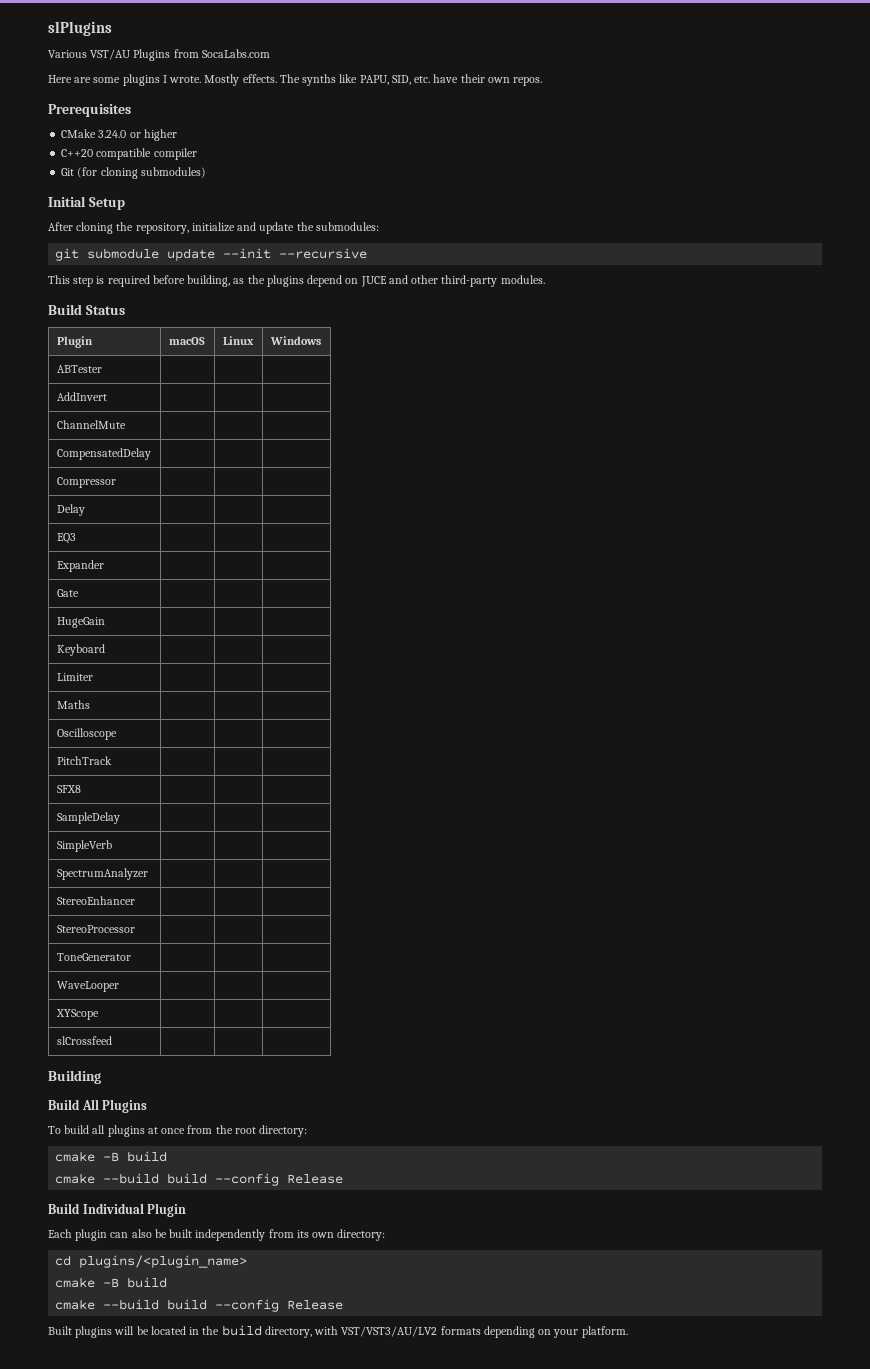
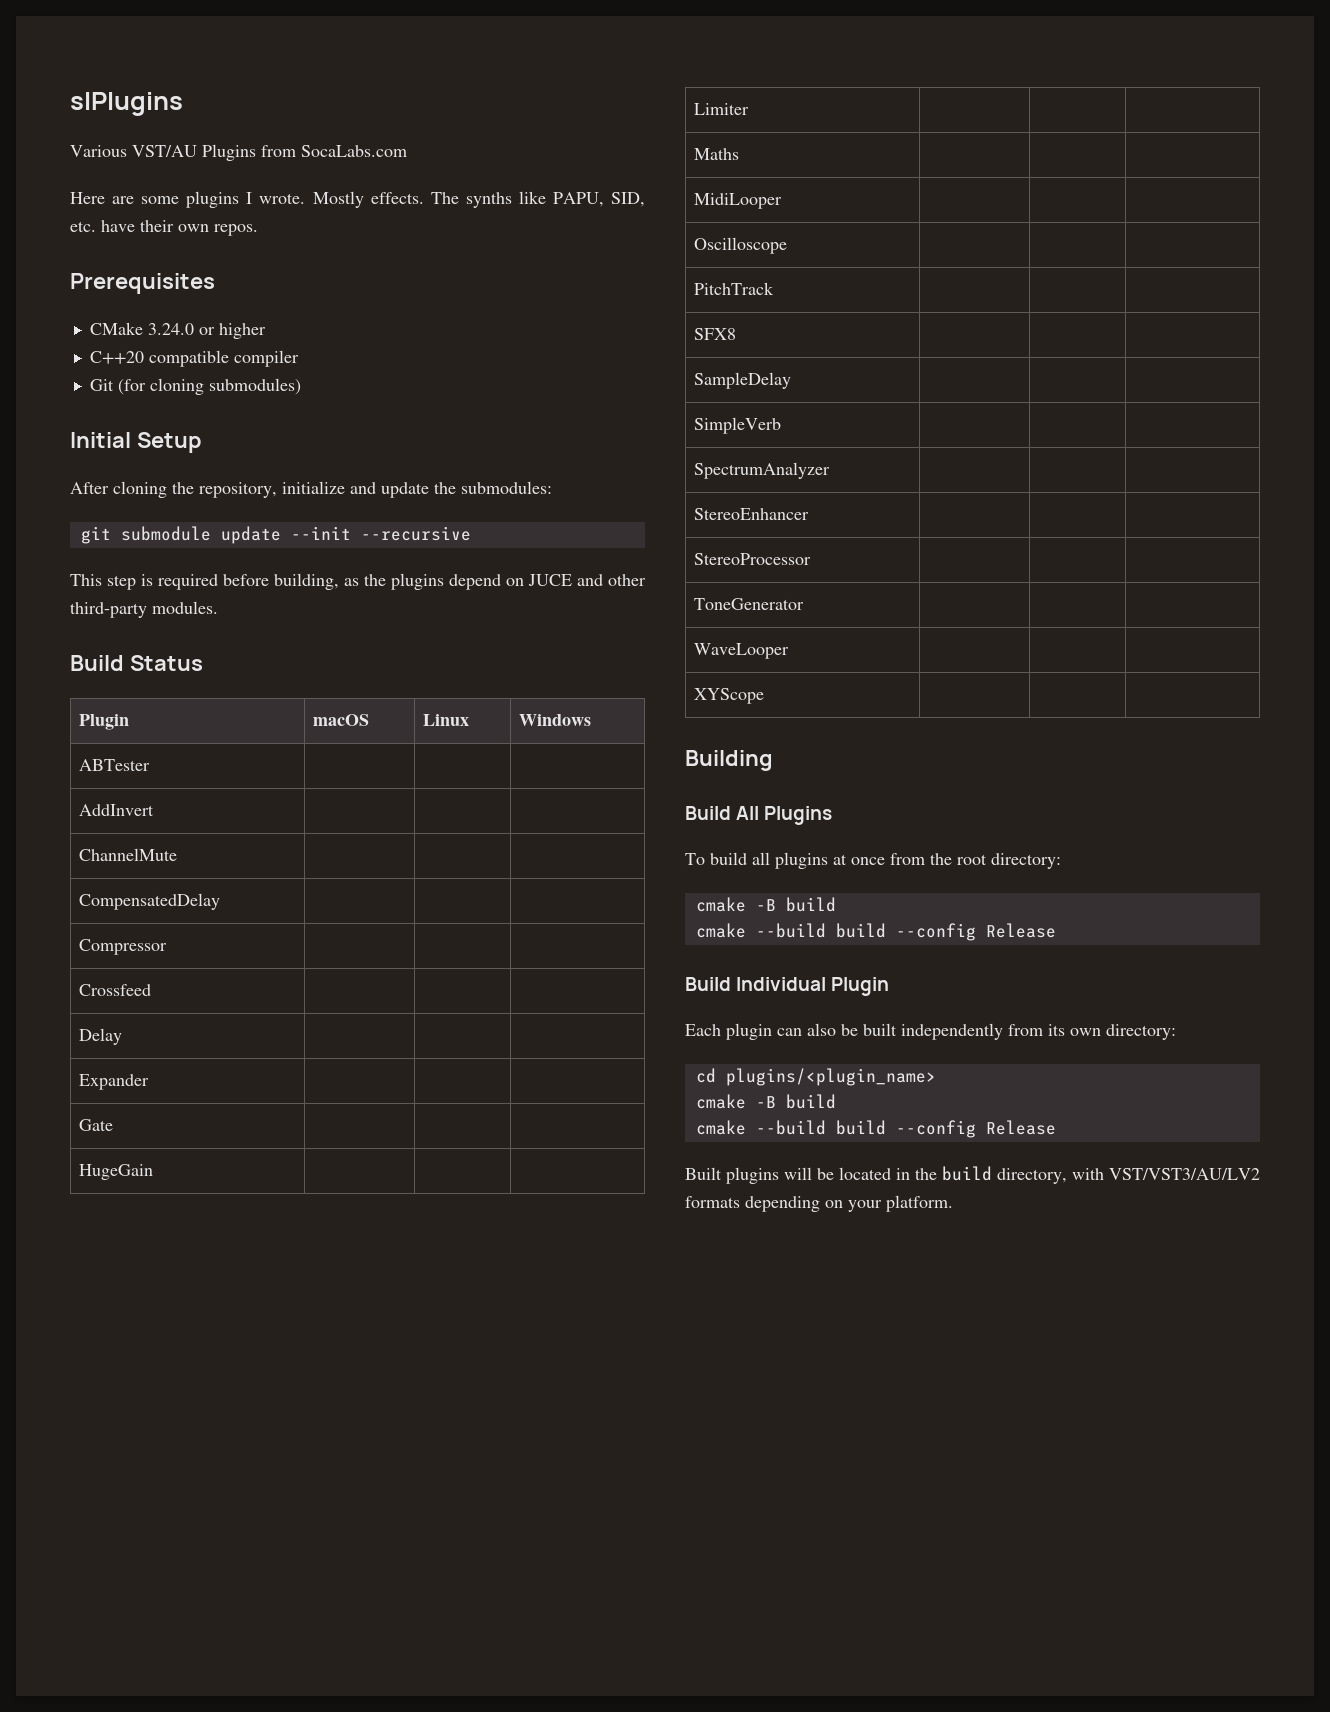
+ Crossfeed | | |
  Delay | | |
- EQ3 | | |
- Keyboard | | |
+ MidiLooper | | |
- slCrossfeed | | |

